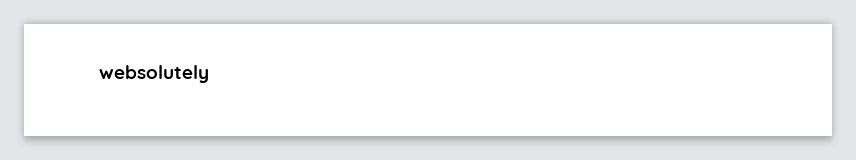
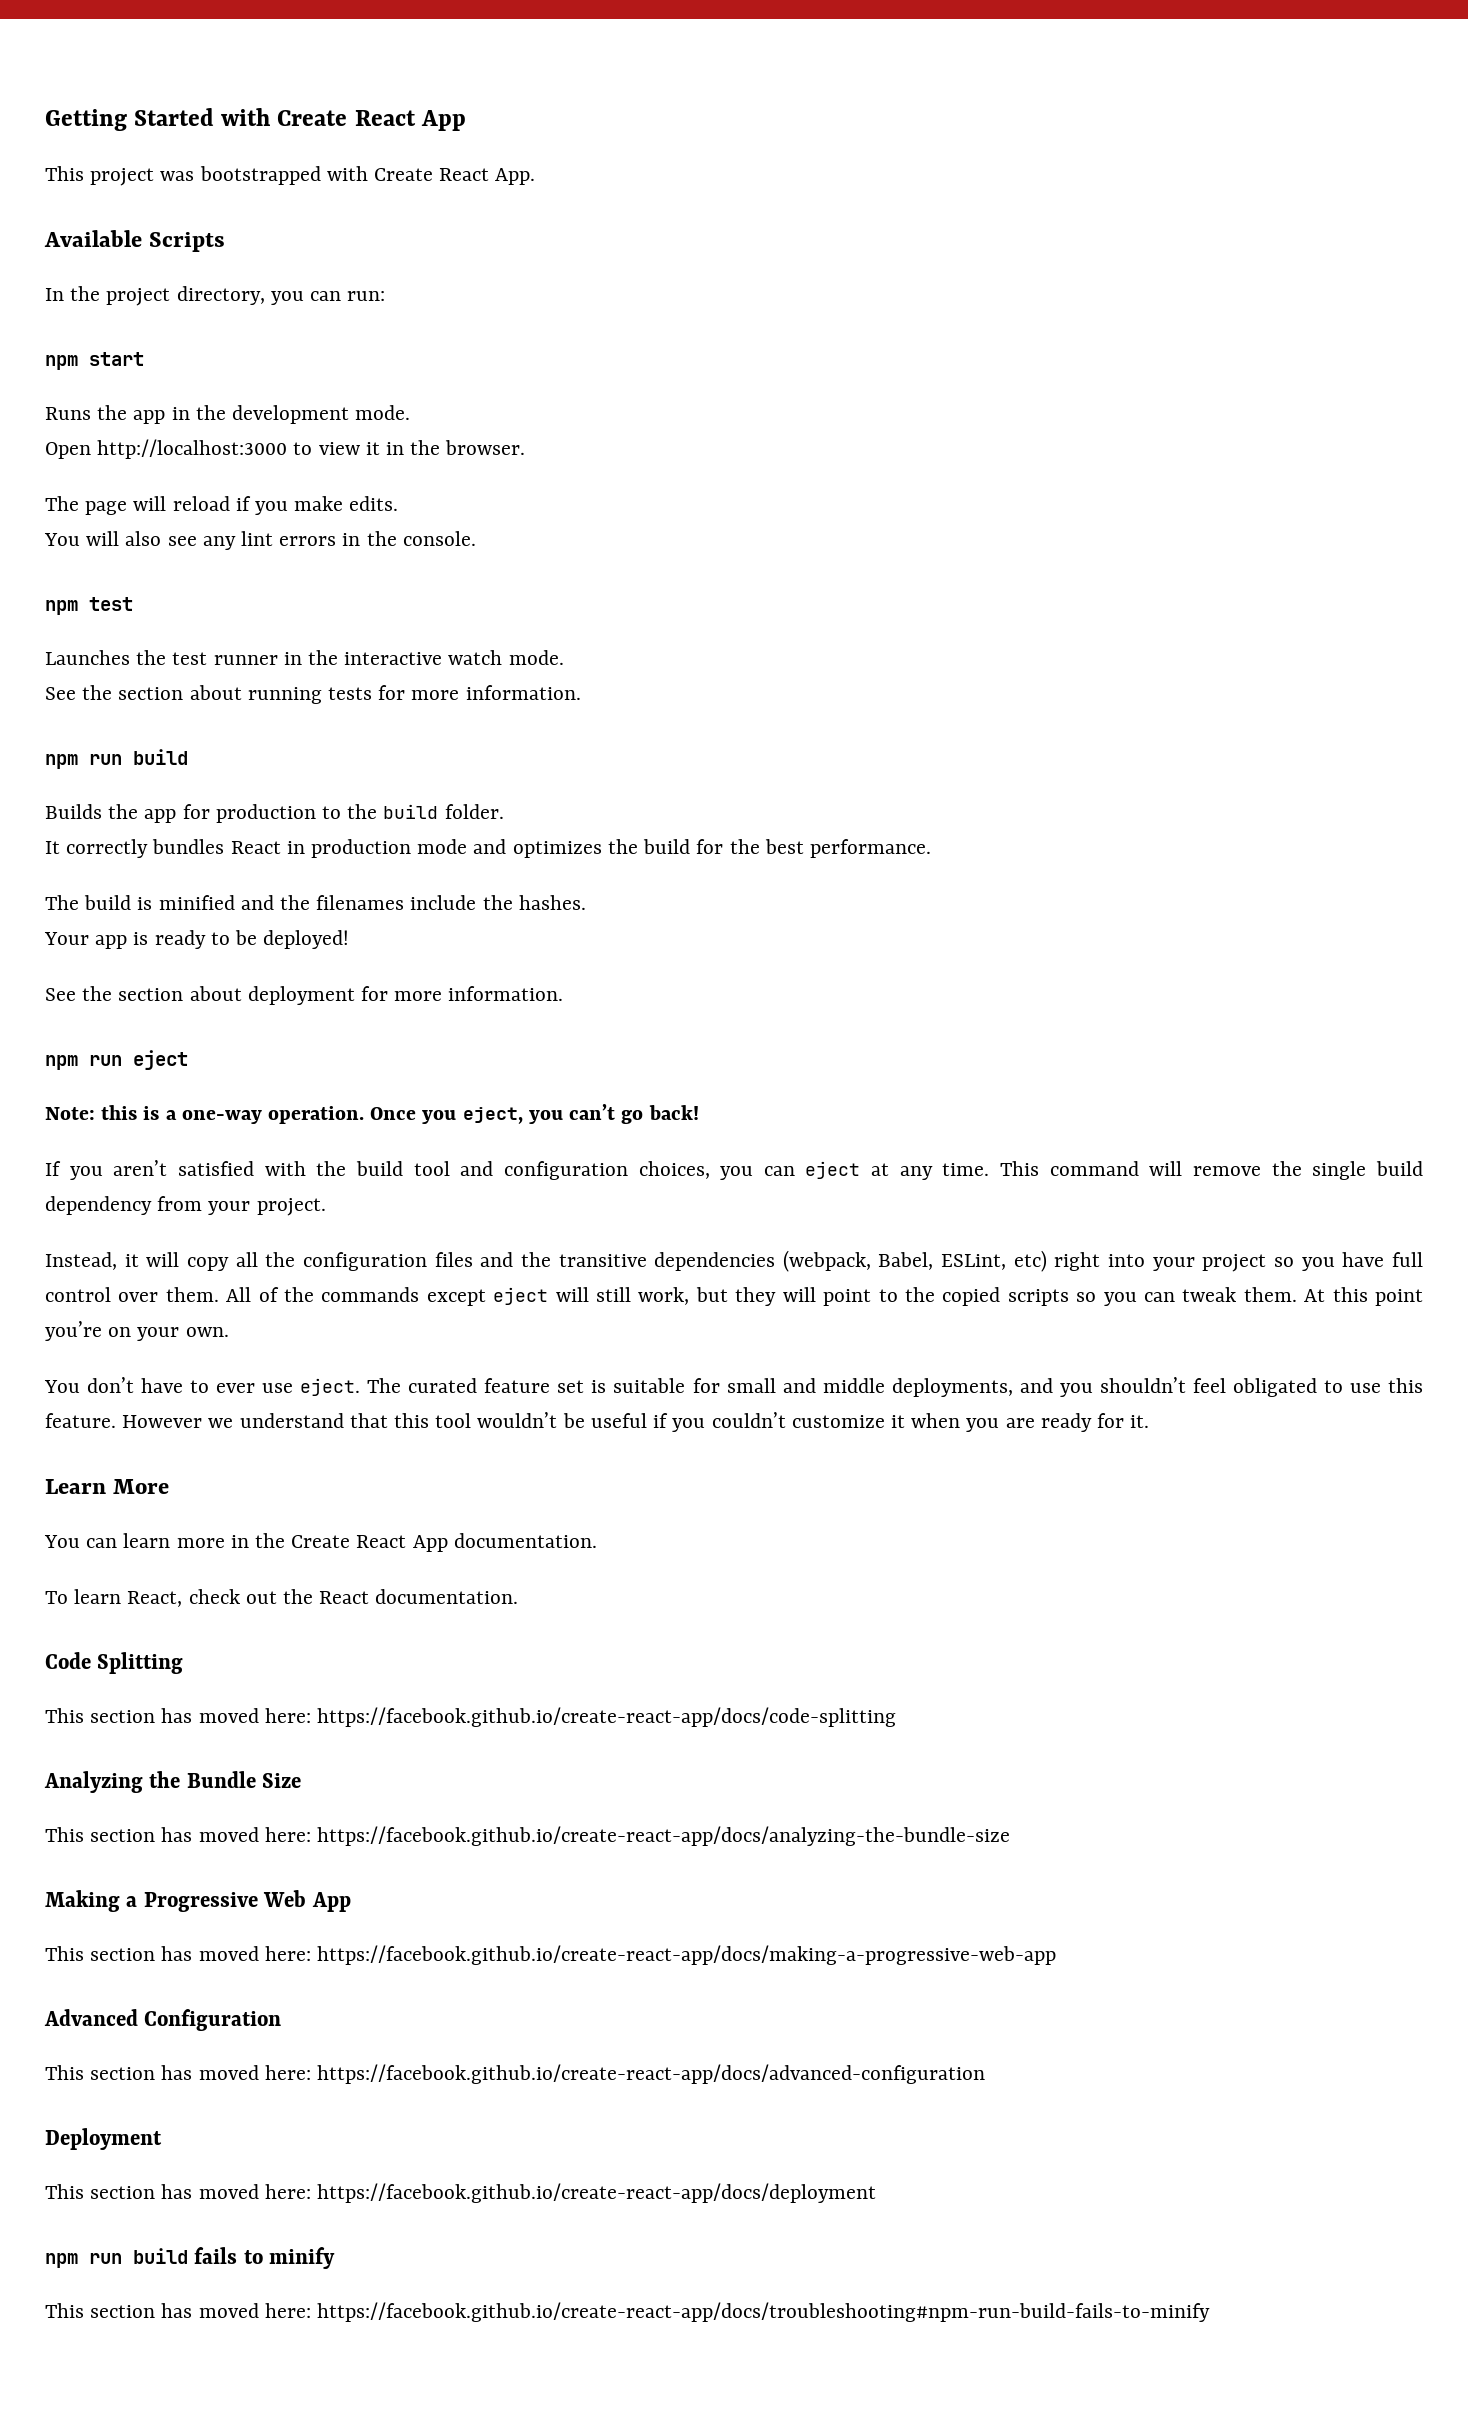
- websolutely
+ Getting Started with Create React App
+ This project was bootstrapped with Create React App.
+ Available Scripts
+ In the project directory, you can run:
+ npm start
+ Runs the app in the development mode.
+ Open http://localhost:3000 to view it in the browser.
+ The page will reload if you make edits.
+ You will also see any lint errors in the console.
+ npm test
+ Launches the test runner in the interactive watch mode.
+ See the section about running tests for more information.
+ npm run build
+ Builds the app for production to the build folder.
+ It correctly bundles React in production mode and optimizes the build for the best performance.
+ The build is minified and the filenames include the hashes.
+ Your app is ready to be deployed!
+ See the section about deployment for more information.
+ npm run eject
+ Note: this is a one-way operation. Once you eject, you can’t go back!
+ If you aren’t satisfied with the build tool and configuration choices, you can eject at any time. This command will remove the single build dependency from your project.
+ Instead, it will copy all the configuration files and the transitive dependencies (webpack, Babel, ESLint, etc) right into your project so you have full control over them. All of the commands except eject will still work, but they will point to the copied scripts so you can tweak them. At this point you’re on your own.
+ You don’t have to ever use eject. The curated feature set is suitable for small and middle deployments, and you shouldn’t feel obligated to use this feature. However we understand that this tool wouldn’t be useful if you couldn’t customize it when you are ready for it.
+ Learn More
+ You can learn more in the Create React App documentation.
+ To learn React, check out the React documentation.
+ Code Splitting
+ This section has moved here: https://facebook.github.io/create-react-app/docs/code-splitting
+ Analyzing the Bundle Size
+ This section has moved here: https://facebook.github.io/create-react-app/docs/analyzing-the-bundle-size
+ Making a Progressive Web App
+ This section has moved here: https://facebook.github.io/create-react-app/docs/making-a-progressive-web-app
+ Advanced Configuration
+ This section has moved here: https://facebook.github.io/create-react-app/docs/advanced-configuration
+ Deployment
+ This section has moved here: https://facebook.github.io/create-react-app/docs/deployment
+ npm run build fails to minify
+ This section has moved here: https://facebook.github.io/create-react-app/docs/troubleshooting#npm-run-build-fails-to-minify

